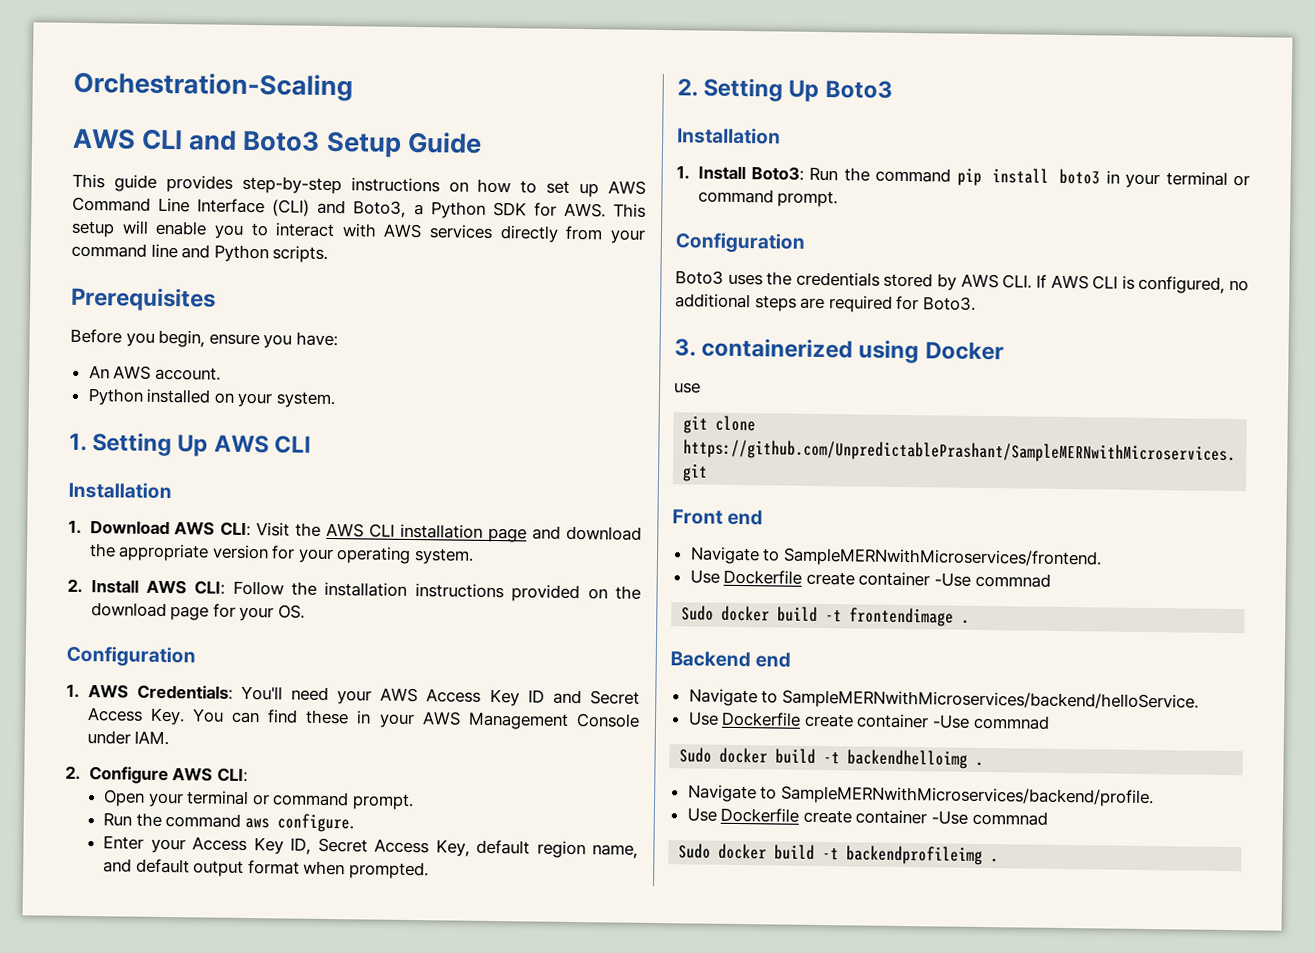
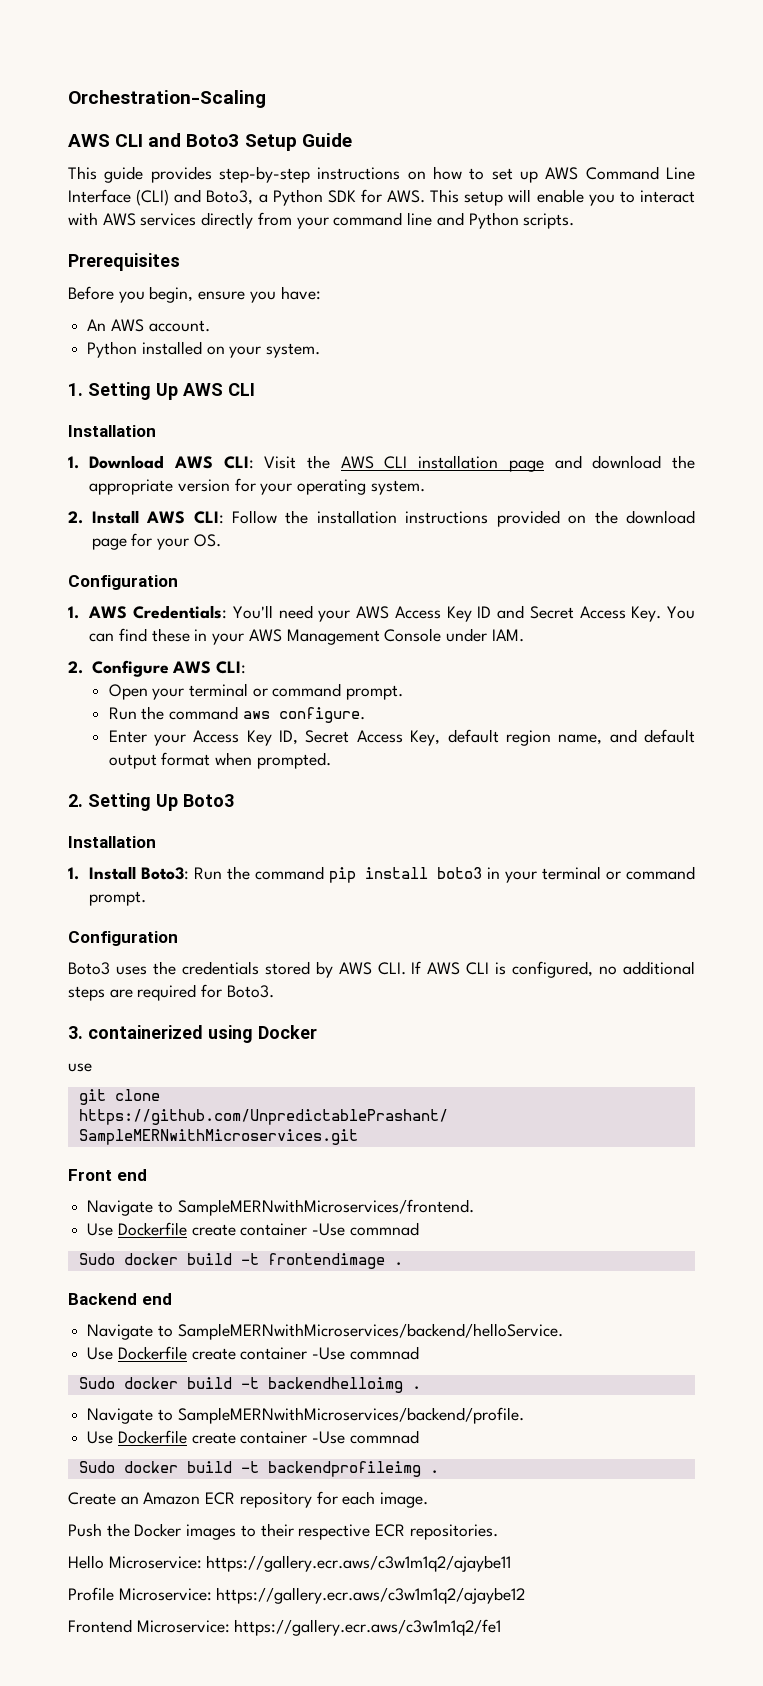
+ Create an Amazon ECR repository for each image.
+ Push the Docker images to their respective ECR repositories.
+ Hello Microservice: https://gallery.ecr.aws/c3w1m1q2/ajaybe11
+ Profile Microservice: https://gallery.ecr.aws/c3w1m1q2/ajaybe12
+ Frontend Microservice: https://gallery.ecr.aws/c3w1m1q2/fe1

